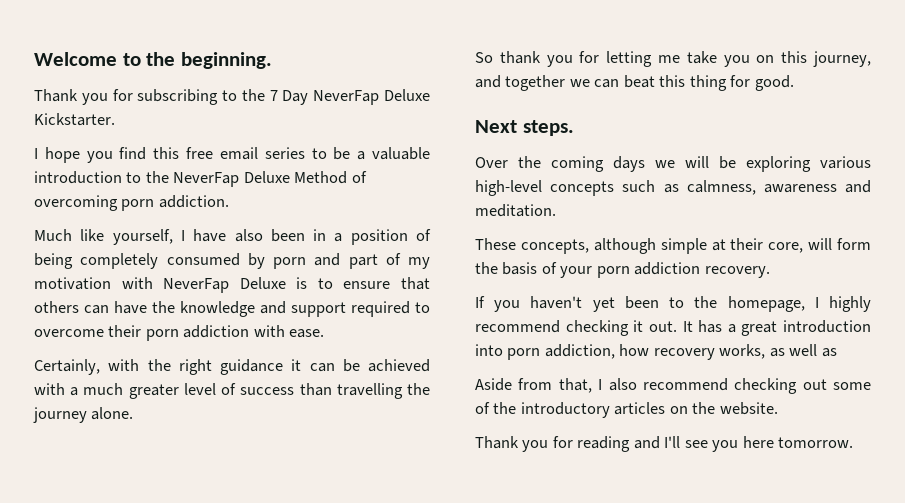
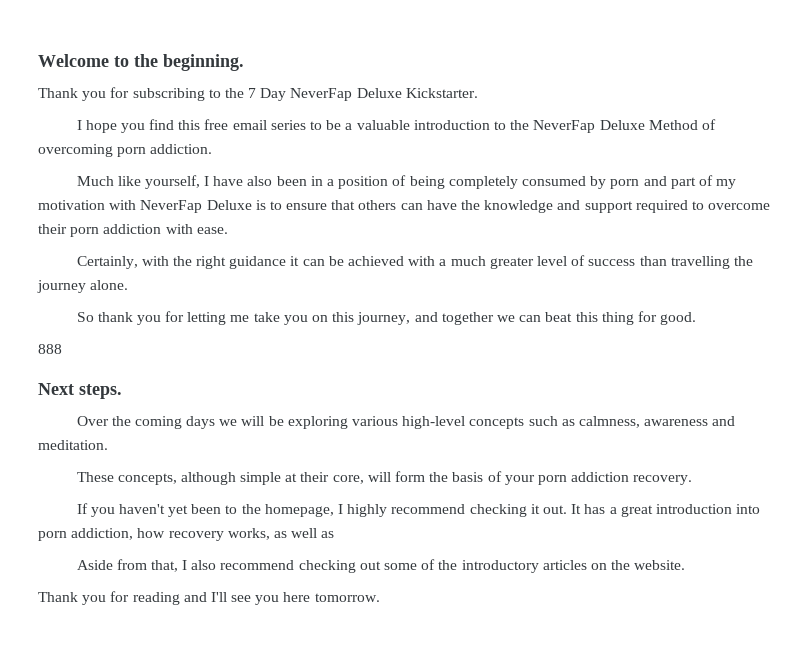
+ 888

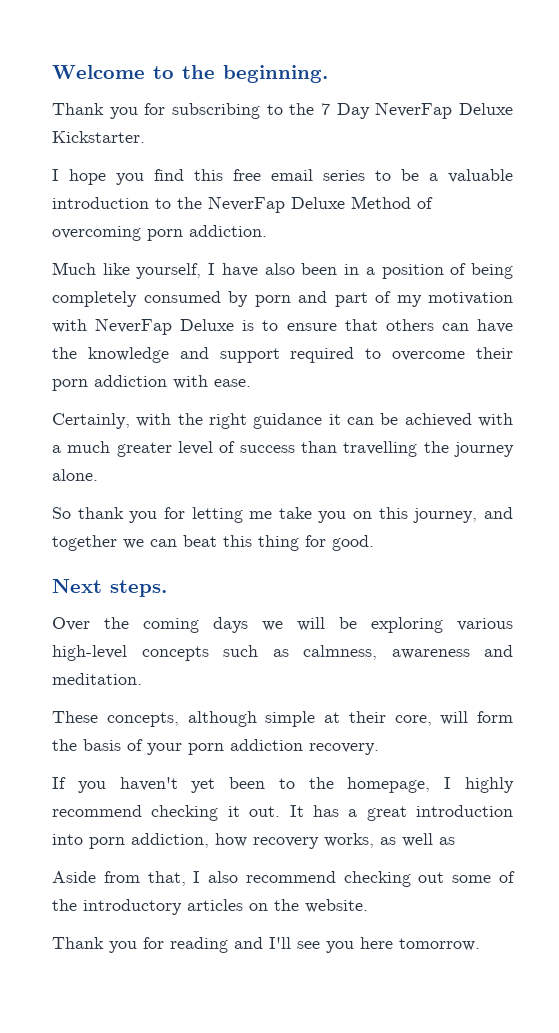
- 888

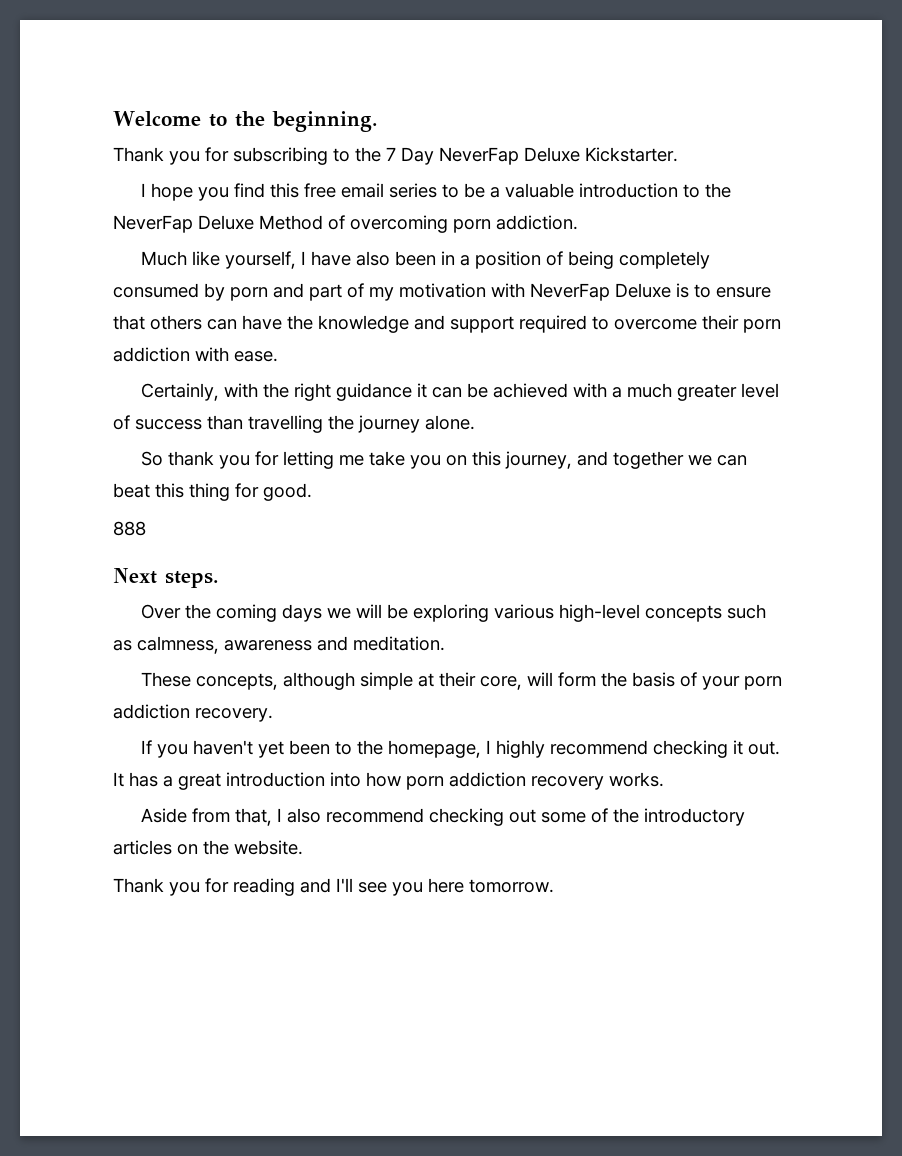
+ 888
- It has a great introduction into porn addiction, how recovery works, as well as
+ It has a great introduction into how porn addiction recovery works.

